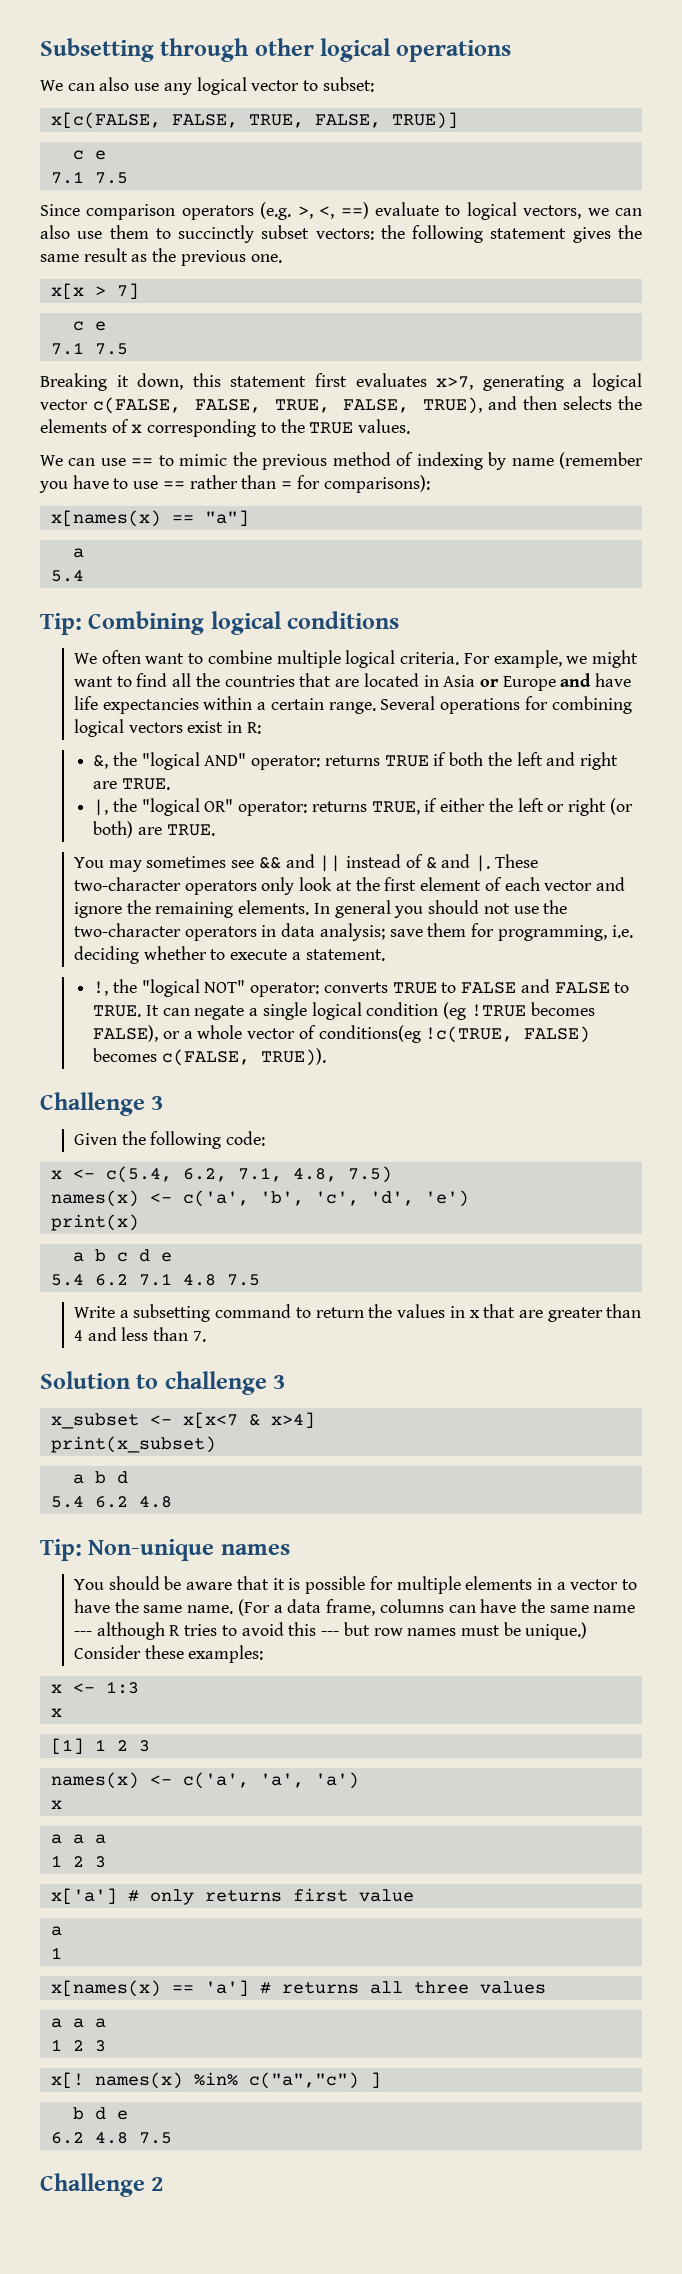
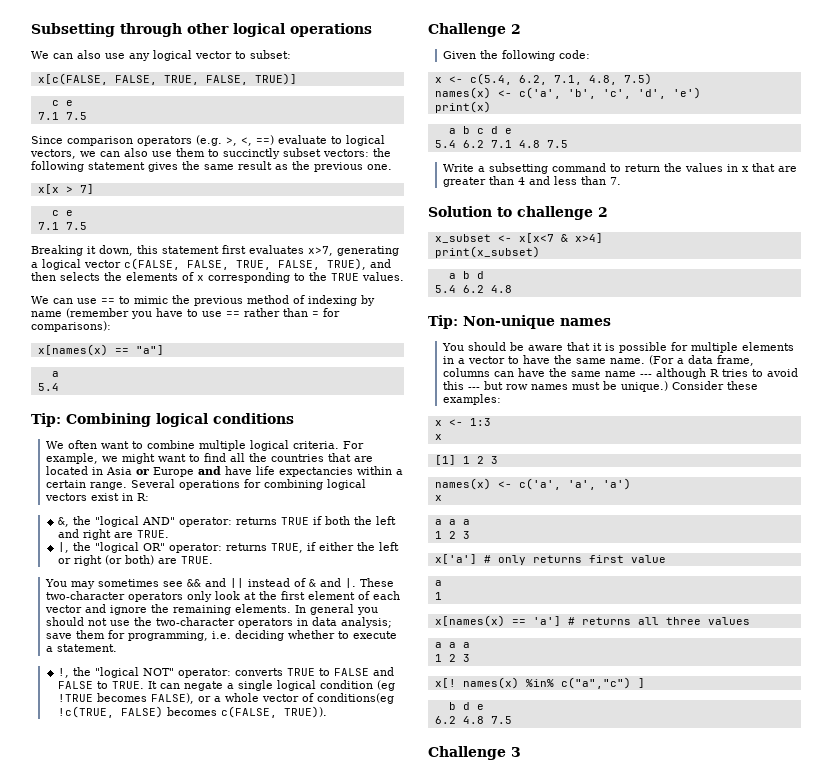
- Challenge 3
+ Challenge 2
- Solution to challenge 3
+ Solution to challenge 2
- Challenge 2
+ Challenge 3

